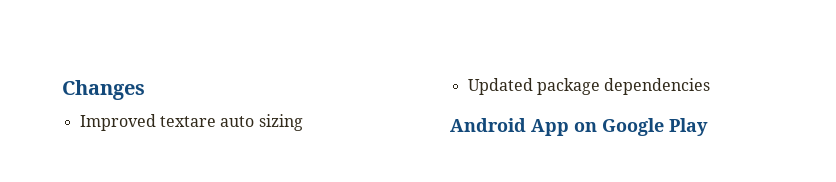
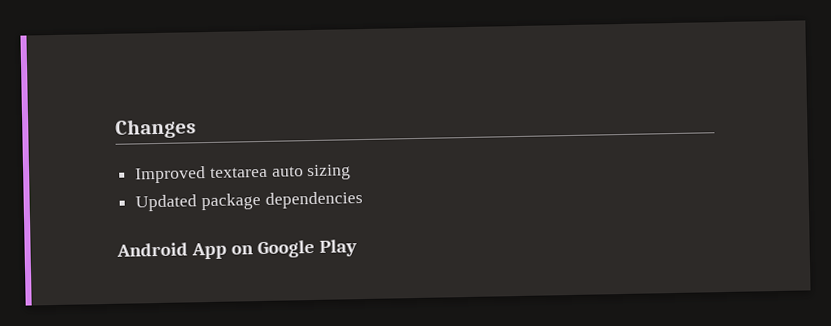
- Improved textare auto sizing
+ Improved textarea auto sizing

